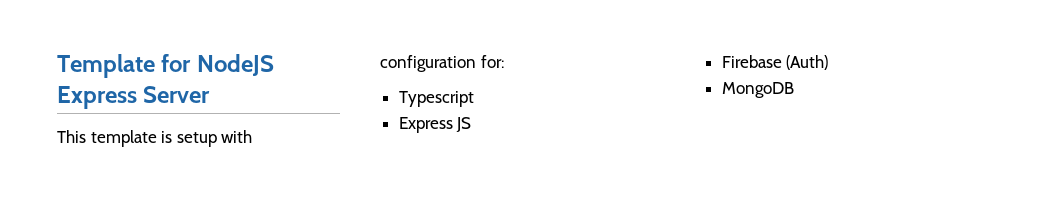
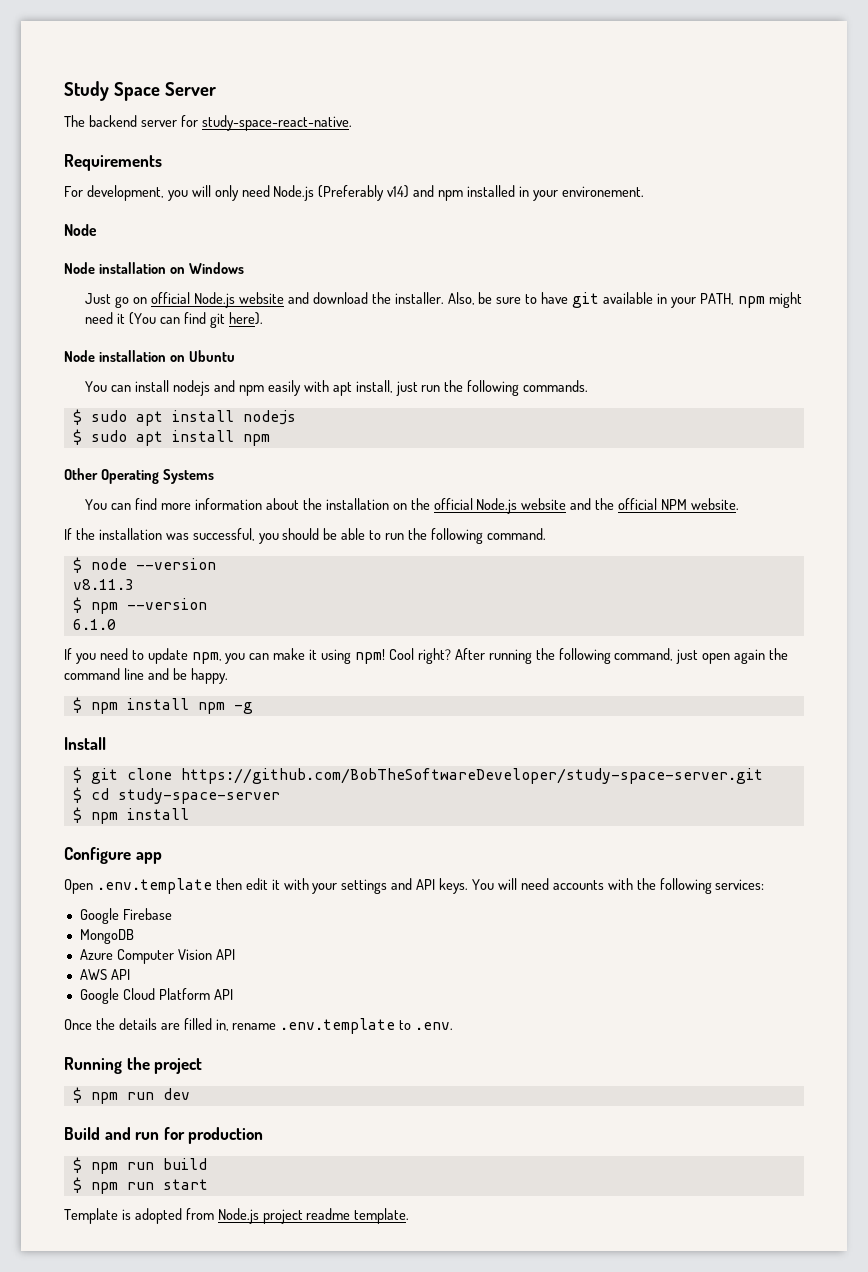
- Template for NodeJS Express Server
- This template is setup with configuration for:
- Typescript
- Express JS
- Firebase (Auth)
+ Study Space Server
+ The backend server for study-space-react-native.
+ Requirements
+ For development, you will only need Node.js (Preferably v14) and npm installed in your environement.
+ Node
+ Node installation on Windows
+ Just go on official Node.js website and download the installer. Also, be sure to have git available in your PATH, npm might need it (You can find git here).
+ Node installation on Ubuntu
+ You can install nodejs and npm easily with apt install, just run the following commands.
+ $ sudo apt install nodejs
+ $ sudo apt install npm
+ Other Operating Systems
+ You can find more information about the installation on the official Node.js website and the official NPM website.
+ If the installation was successful, you should be able to run the following command.
+ $ node --version
+ v8.11.3
+ $ npm --version
+ 6.1.0
+ If you need to update npm, you can make it using npm! Cool right? After running the following command, just open again the command line and be happy.
+ $ npm install npm -g
+ Install
+ $ git clone https://github.com/BobTheSoftwareDeveloper/study-space-server.git
+ $ cd study-space-server
+ $ npm install
+ Configure app
+ Open .env.template then edit it with your settings and API keys. You will need accounts with the following services:
+ Google Firebase
+ Azure Computer Vision API
+ AWS API
+ Google Cloud Platform API
+ Once the details are filled in, rename .env.template to .env.
+ Running the project
+ $ npm run dev
+ Build and run for production
+ $ npm run build
+ $ npm run start
+ Template is adopted from Node.js project readme template.

